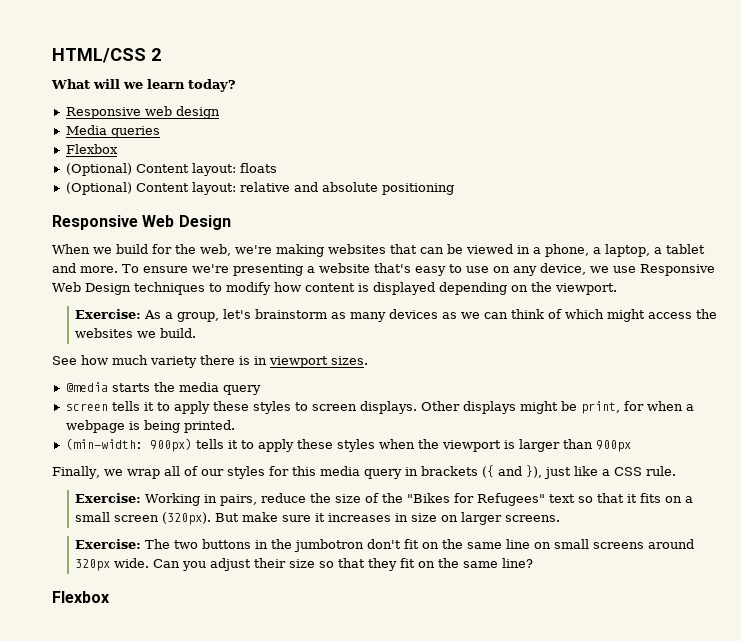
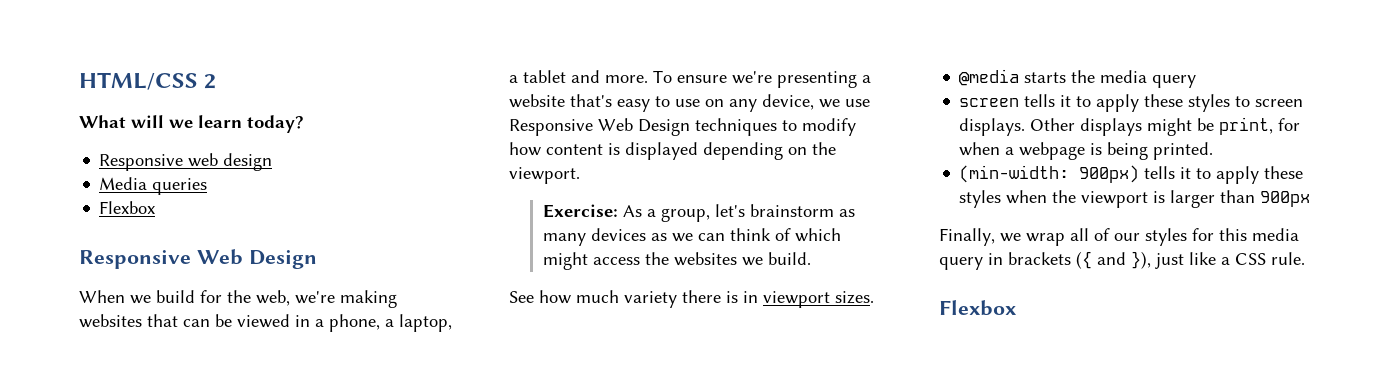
- (Optional) Content layout: floats
- (Optional) Content layout: relative and absolute positioning
- Exercise: Working in pairs, reduce the size of the "Bikes for Refugees" text so that it fits on a small screen (320px). But make sure it increases in size on larger screens.
- Exercise: The two buttons in the jumbotron don't fit on the same line on small screens around 320px wide. Can you adjust their size so that they fit on the same line?

